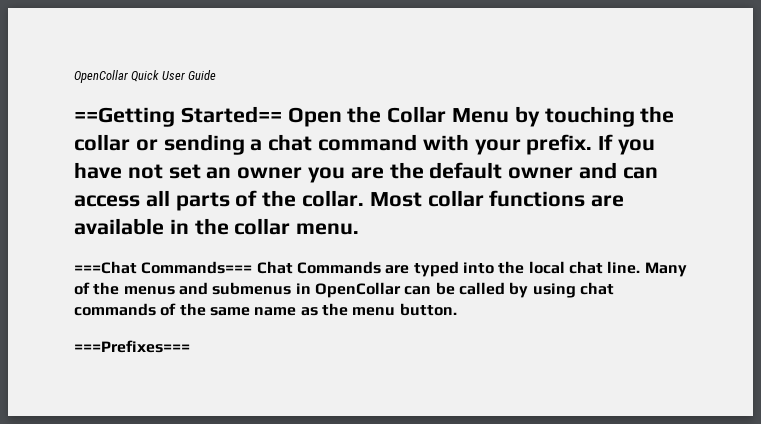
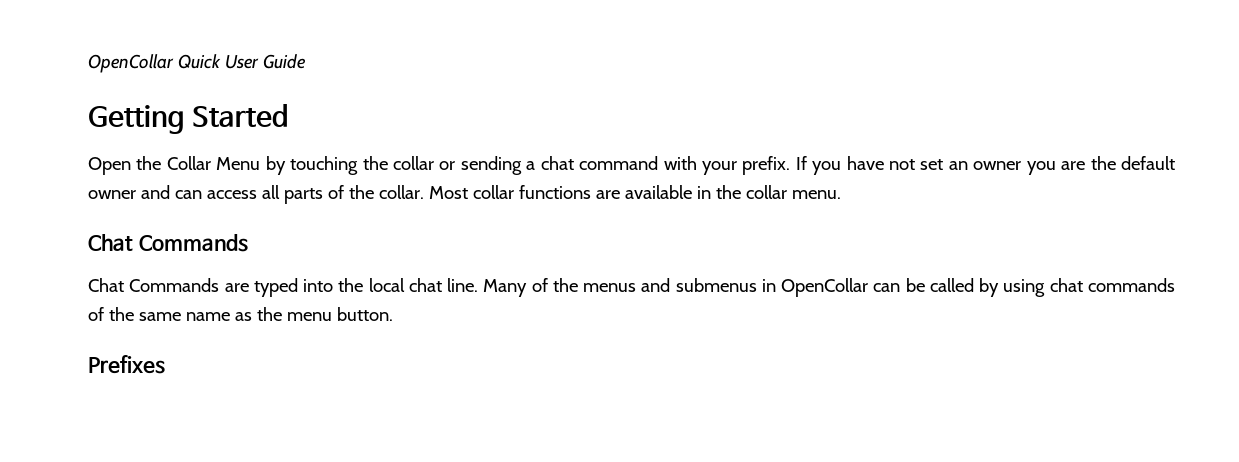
- ==Getting Started== Open the Collar Menu by touching the collar or sending a chat command with your prefix.
+ Getting Started
+ Open the Collar Menu by touching the collar or sending a chat command with your prefix.
  Most collar functions are available in the collar menu.
- ===Chat Commands=== Chat Commands are typed into the local chat line.
+ Chat Commands
+ Chat Commands are typed into the local chat line.
- ===Prefixes===
+ Prefixes

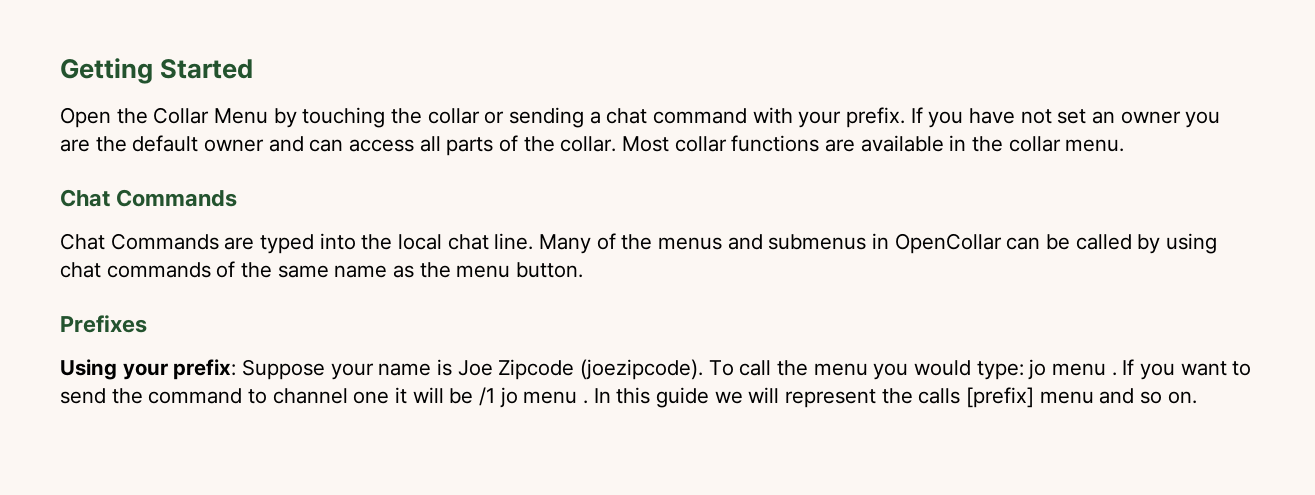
- OpenCollar Quick User Guide
+ Using your prefix: Suppose your name is Joe Zipcode (joezipcode). To call the menu you would type: jo menu . If you want to send the command to channel one it will be /1 jo menu . In this guide we will represent the calls [prefix] menu and so on.

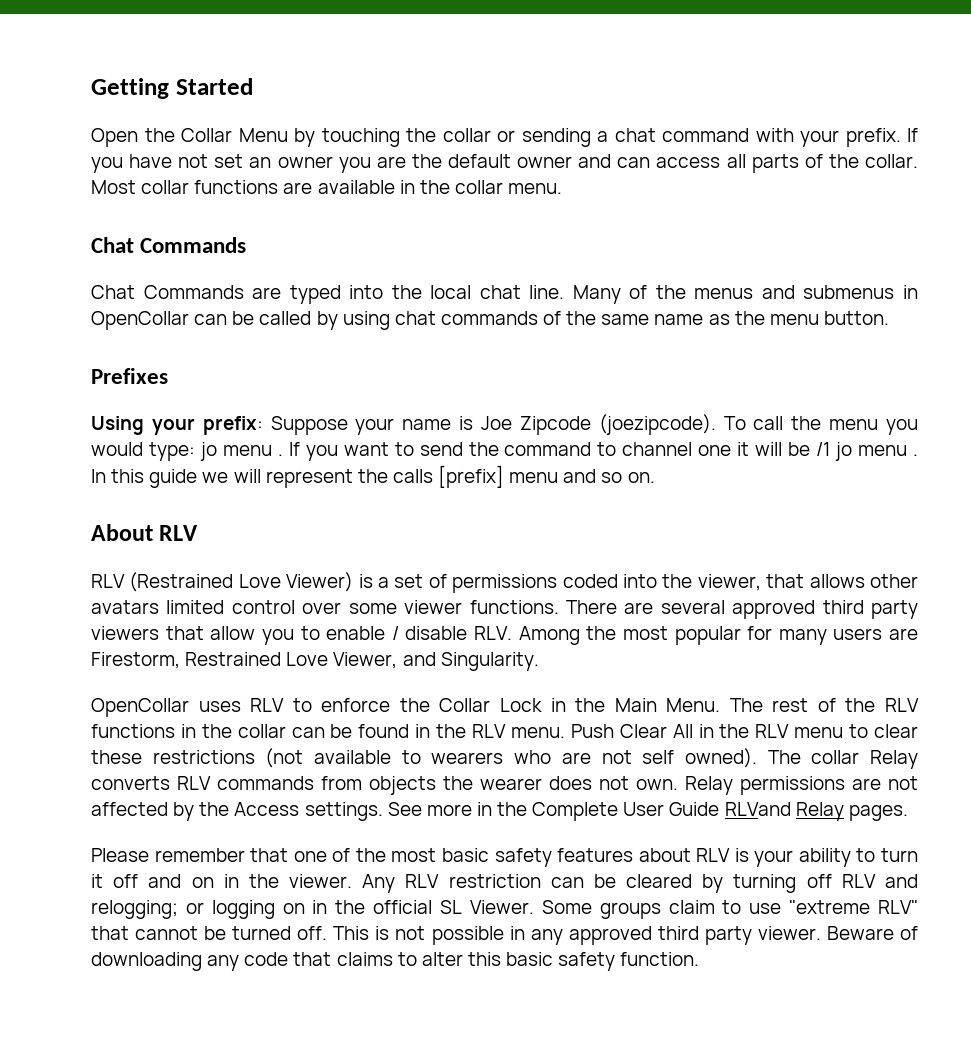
+ About RLV
+ RLV (Restrained Love Viewer) is a set of permissions coded into the viewer, that allows other avatars limited control over some viewer functions. There are several approved third party viewers that allow you to enable / disable RLV. Among the most popular for many users are Firestorm, Restrained Love Viewer, and Singularity.
+ OpenCollar uses RLV to enforce the Collar Lock in the Main Menu. The rest of the RLV functions in the collar can be found in the RLV menu. Push Clear All in the RLV menu to clear these restrictions (not available to wearers who are not self owned). The collar Relay converts RLV commands from objects the wearer does not own. Relay permissions are not affected by the Access settings. See more in the Complete User Guide RLVand Relay pages.
+ Please remember that one of the most basic safety features about RLV is your ability to turn it off and on in the viewer. Any RLV restriction can be cleared by turning off RLV and relogging; or logging on in the official SL Viewer. Some groups claim to use "extreme RLV" that cannot be turned off. This is not possible in any approved third party viewer. Beware of downloading any code that claims to alter this basic safety function.

